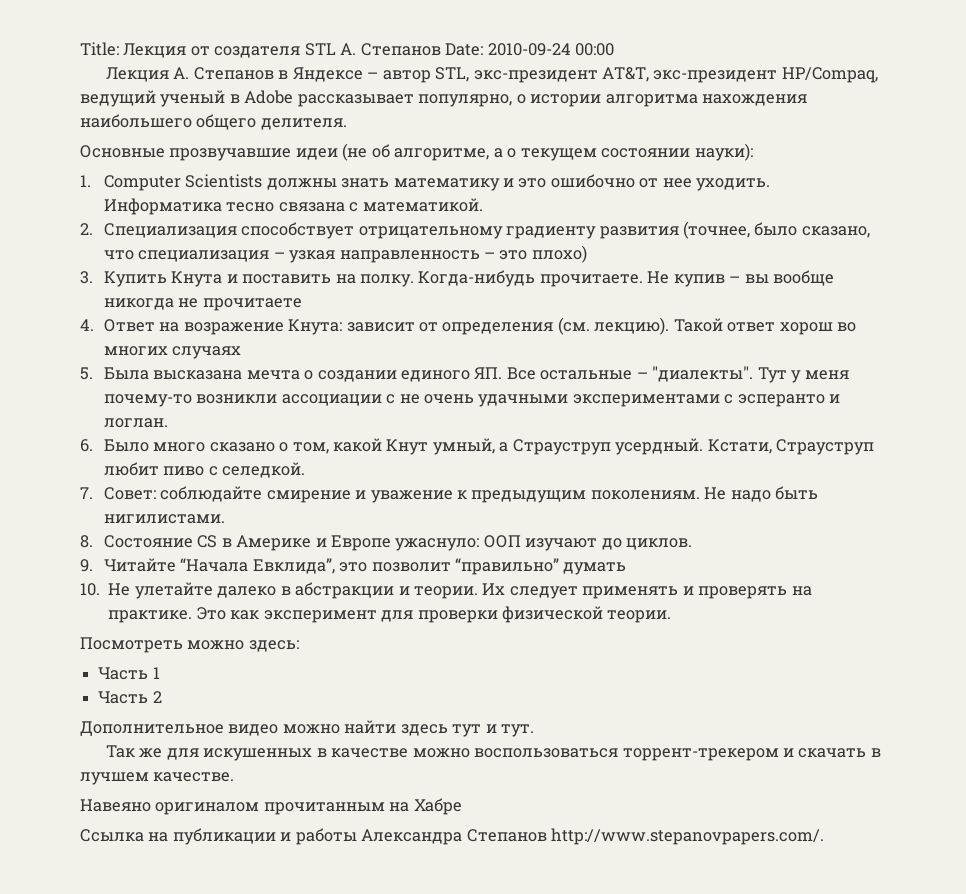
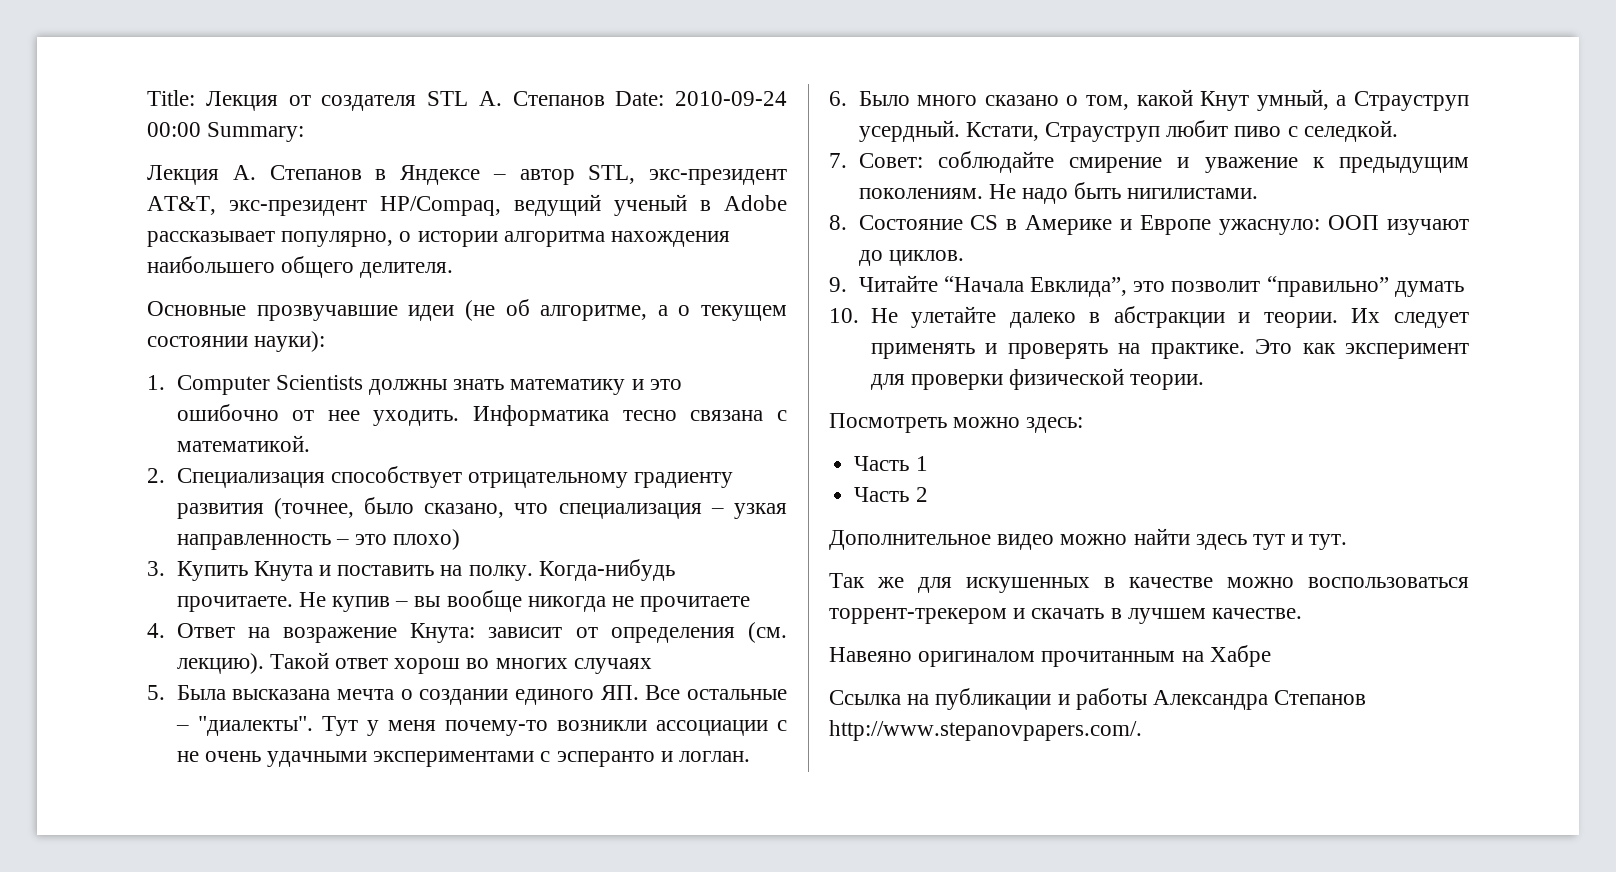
- Title: Лекция от создателя STL А. Степанов Date: 2010-09-24 00:00
+ Title: Лекция от создателя STL А. Степанов Date: 2010-09-24 00:00 Summary:

